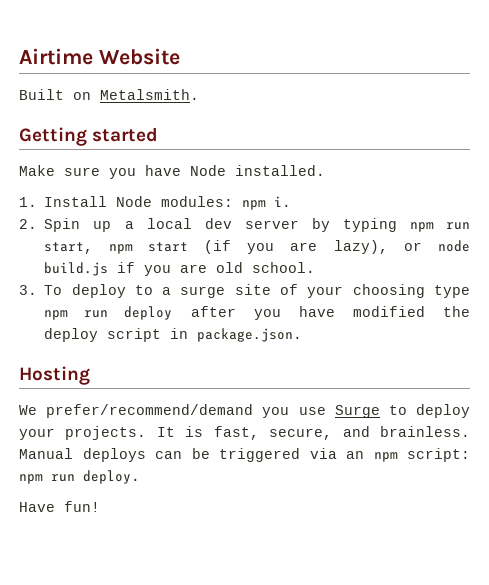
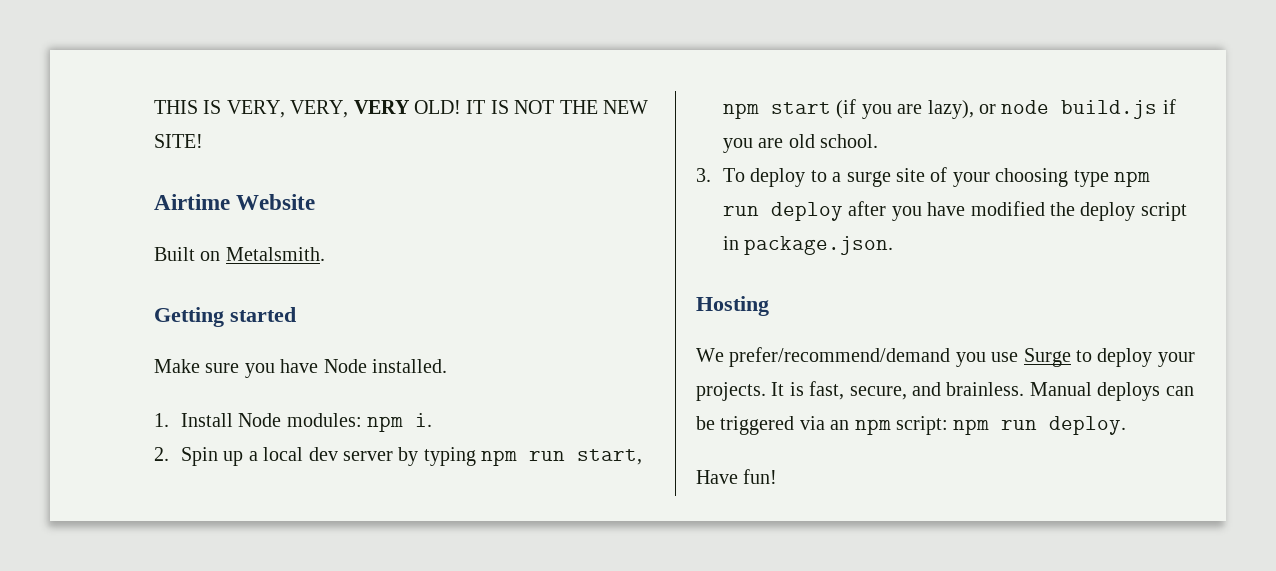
+ THIS IS VERY, VERY, VERY OLD! IT IS NOT THE NEW SITE!

